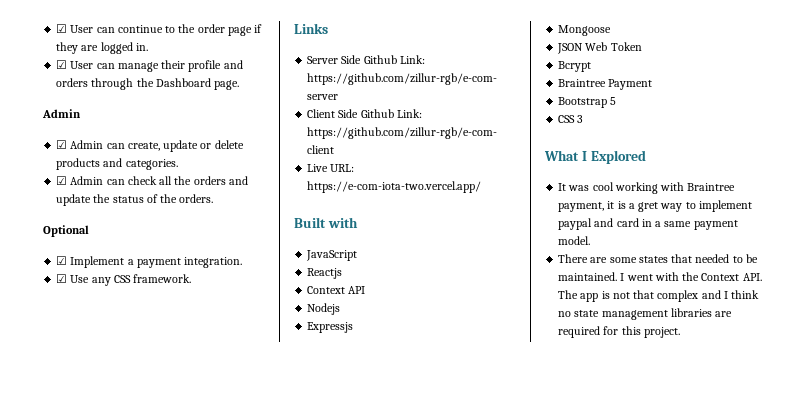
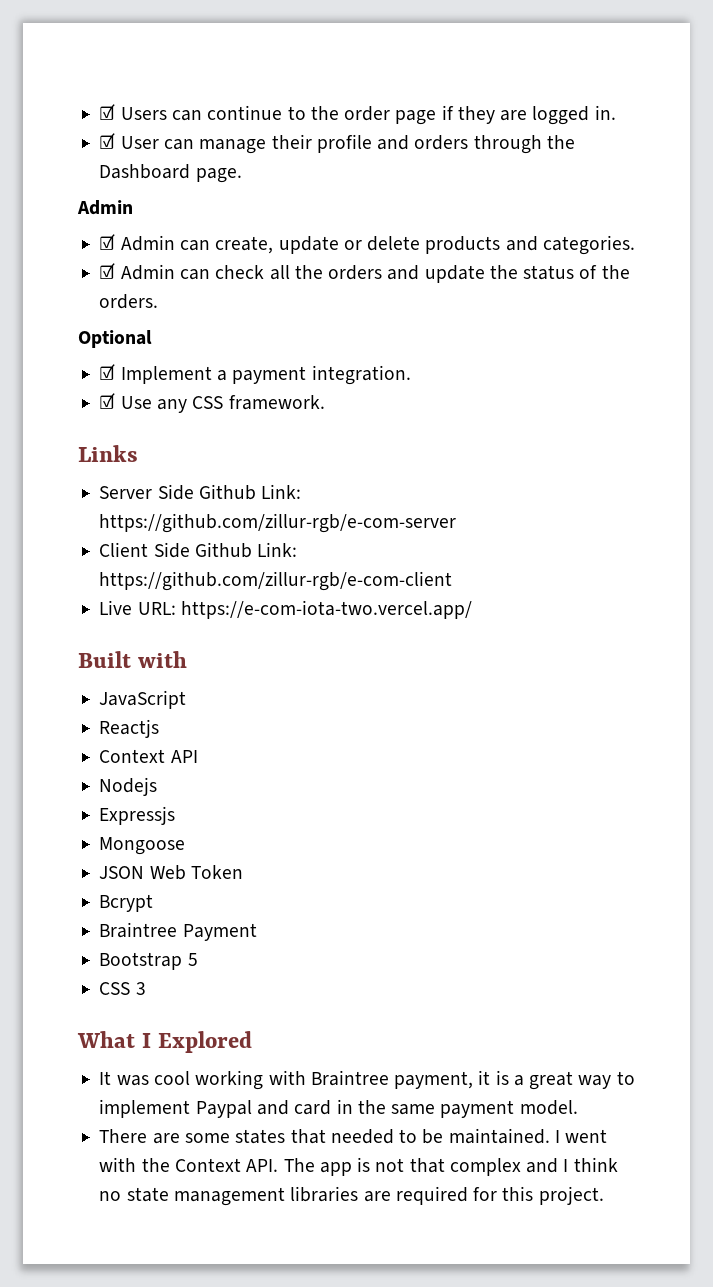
- ☑ User can continue to the order page if they are logged in.
+ ☑ Users can continue to the order page if they are logged in.
- It was cool working with Braintree payment, it is a gret way to implement paypal and card in a same payment model.
+ It was cool working with Braintree payment, it is a great way to implement Paypal and card in the same payment model.

